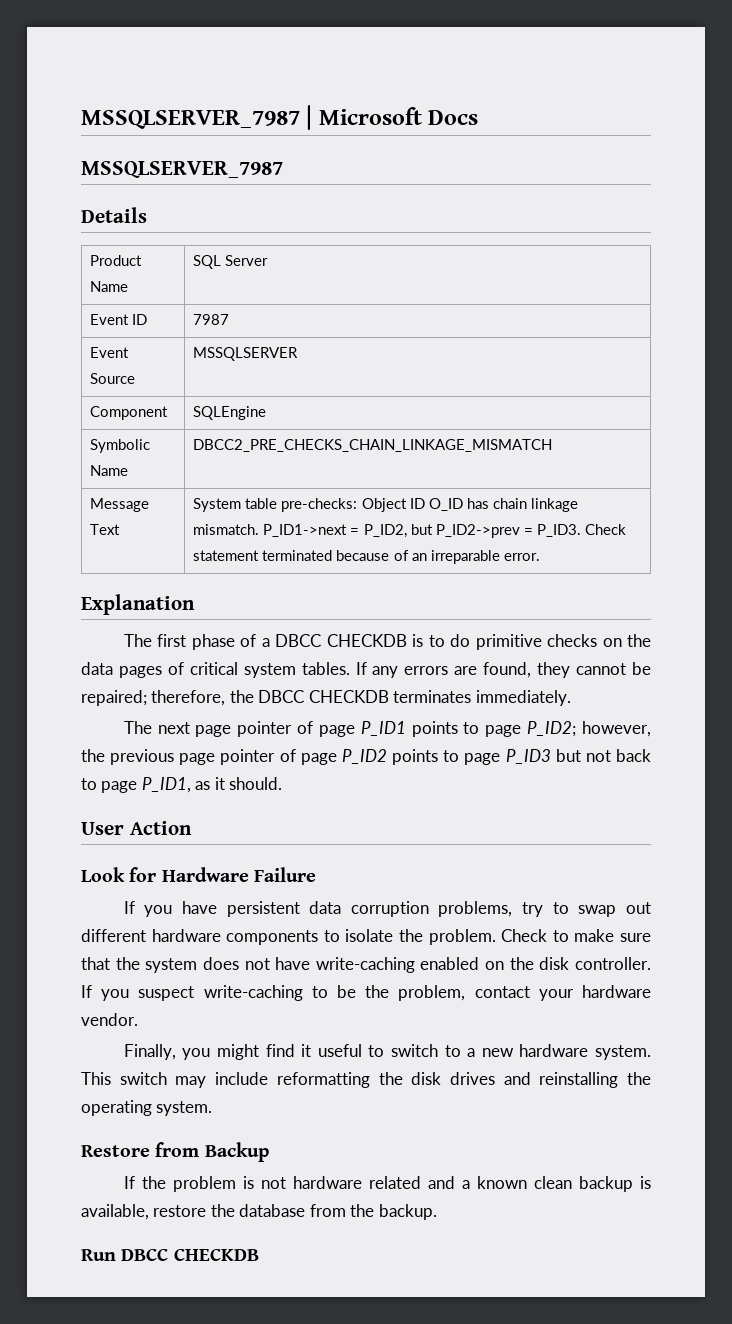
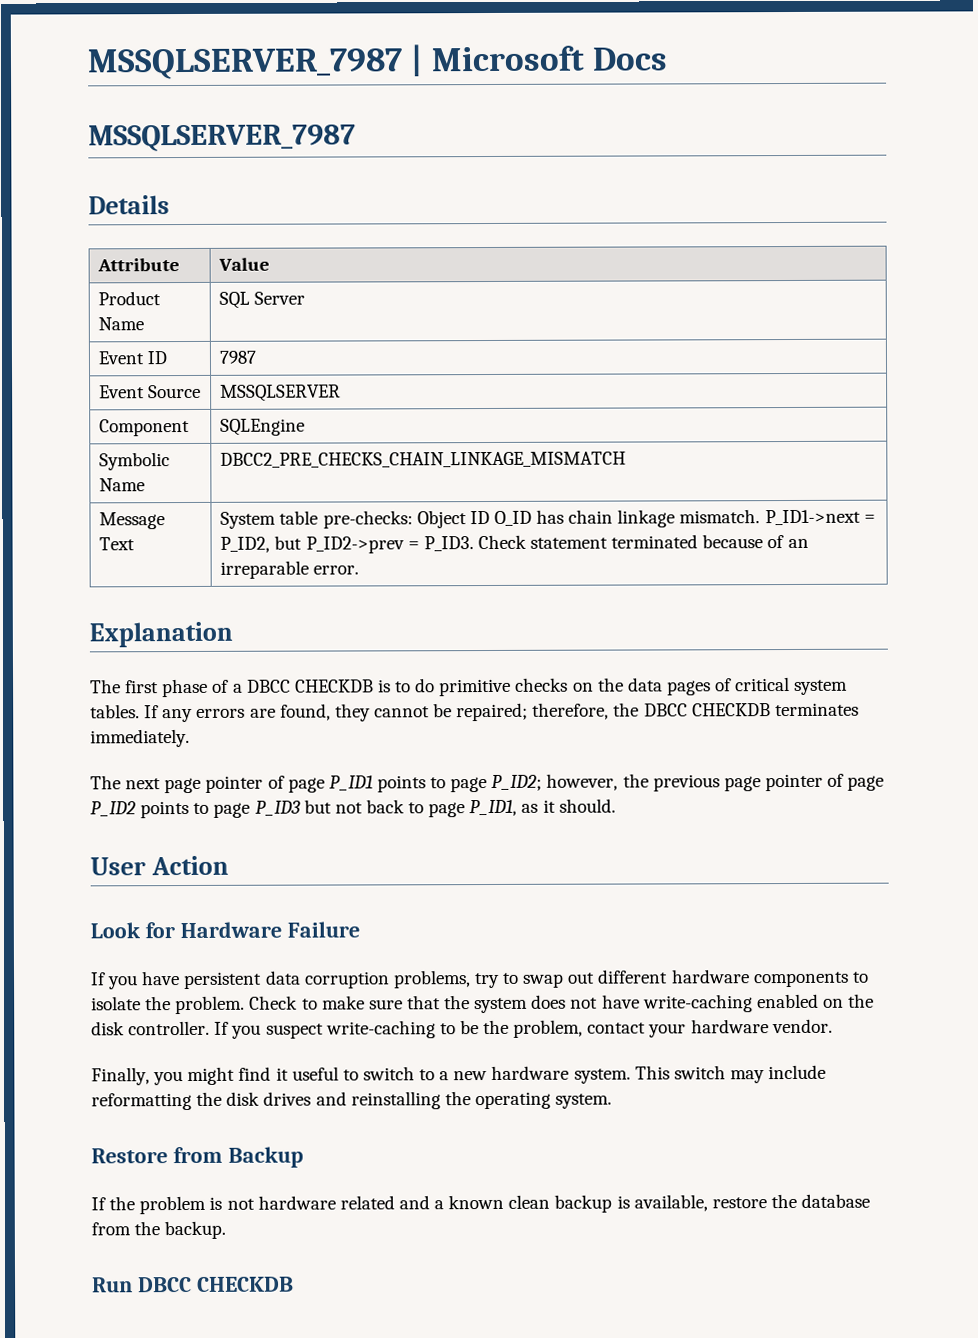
+ Attribute | Value

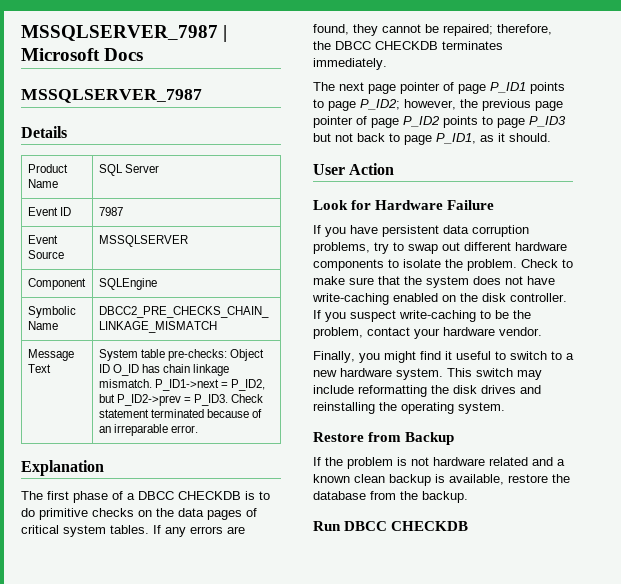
- Attribute | Value

